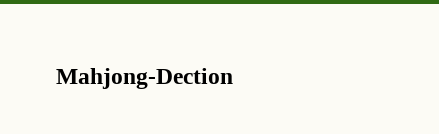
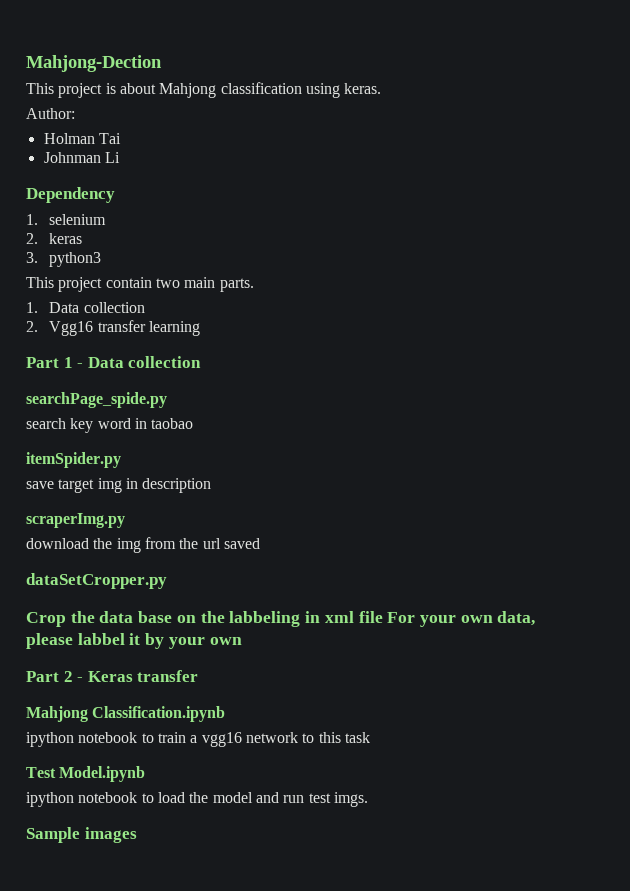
+ This project is about Mahjong classification using keras.
+ Author:
+ Holman Tai
+ Johnman Li
+ Dependency
+ 1. selenium
+ 2. keras
+ 3. python3
+ This project contain two main parts.
+ 1. Data collection
+ 2. Vgg16 transfer learning
+ Part 1 - Data collection
+ searchPage_spide.py
+ search key word in taobao
+ itemSpider.py
+ save target img in description
+ scraperImg.py
+ download the img from the url saved
+ dataSetCropper.py
+ Crop the data base on the labbeling in xml file For your own data, please labbel it by your own
+ Part 2 - Keras transfer
+ Mahjong Classification.ipynb
+ ipython notebook to train a vgg16 network to this task
+ Test Model.ipynb
+ ipython notebook to load the model and run test imgs.
+ Sample images

